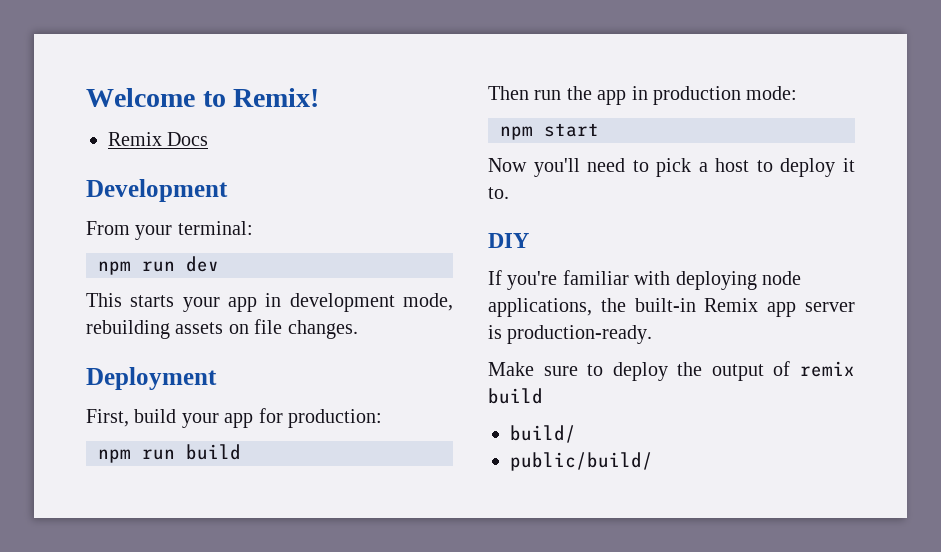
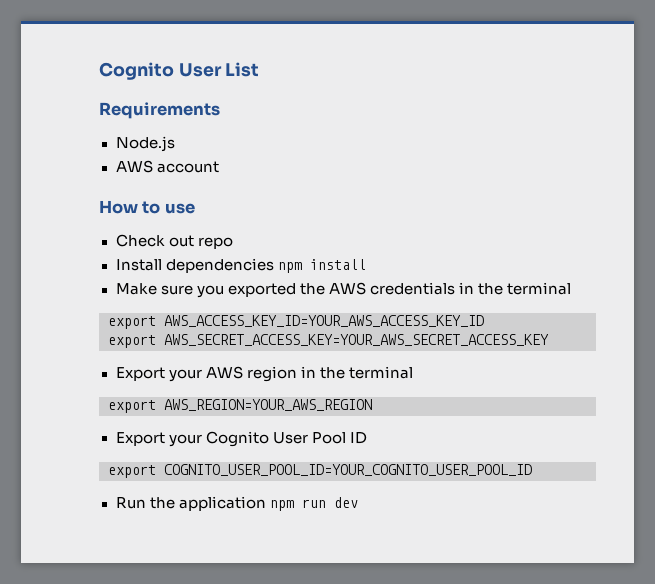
- Welcome to Remix!
- Remix Docs
- Development
- From your terminal:
- npm run dev
- This starts your app in development mode, rebuilding assets on file changes.
- Deployment
- First, build your app for production:
- npm run build
- Then run the app in production mode:
- npm start
- Now you'll need to pick a host to deploy it to.
- DIY
- If you're familiar with deploying node applications, the built-in Remix app server is production-ready.
- Make sure to deploy the output of remix build
- build/
- public/build/
+ Cognito User List
+ Requirements
+ Node.js
+ AWS account
+ How to use
+ Check out repo
+ Install dependencies npm install
+ Make sure you exported the AWS credentials in the terminal
+ export AWS_ACCESS_KEY_ID=YOUR_AWS_ACCESS_KEY_ID
+ export AWS_SECRET_ACCESS_KEY=YOUR_AWS_SECRET_ACCESS_KEY
+ Export your AWS region in the terminal
+ export AWS_REGION=YOUR_AWS_REGION
+ Export your Cognito User Pool ID
+ export COGNITO_USER_POOL_ID=YOUR_COGNITO_USER_POOL_ID
+ Run the application npm run dev

